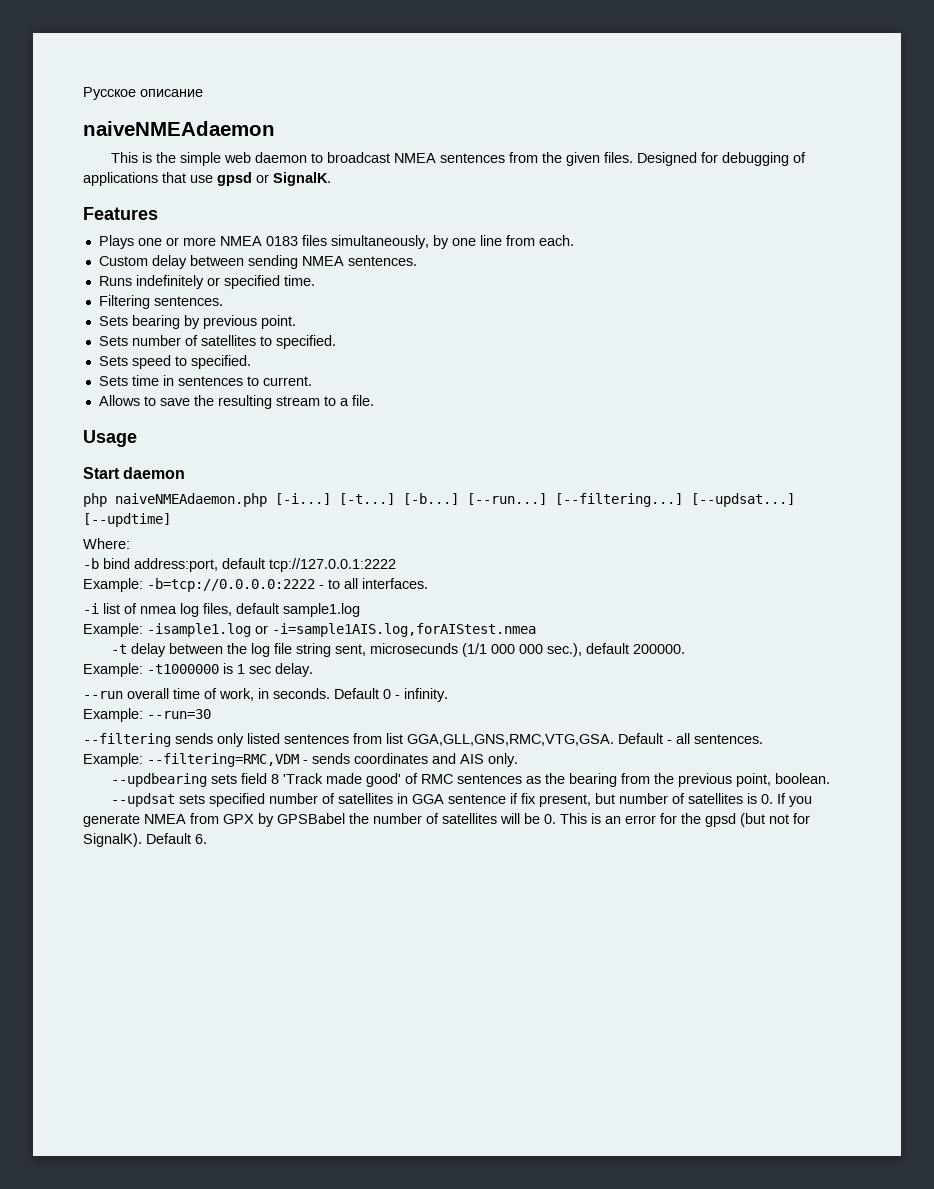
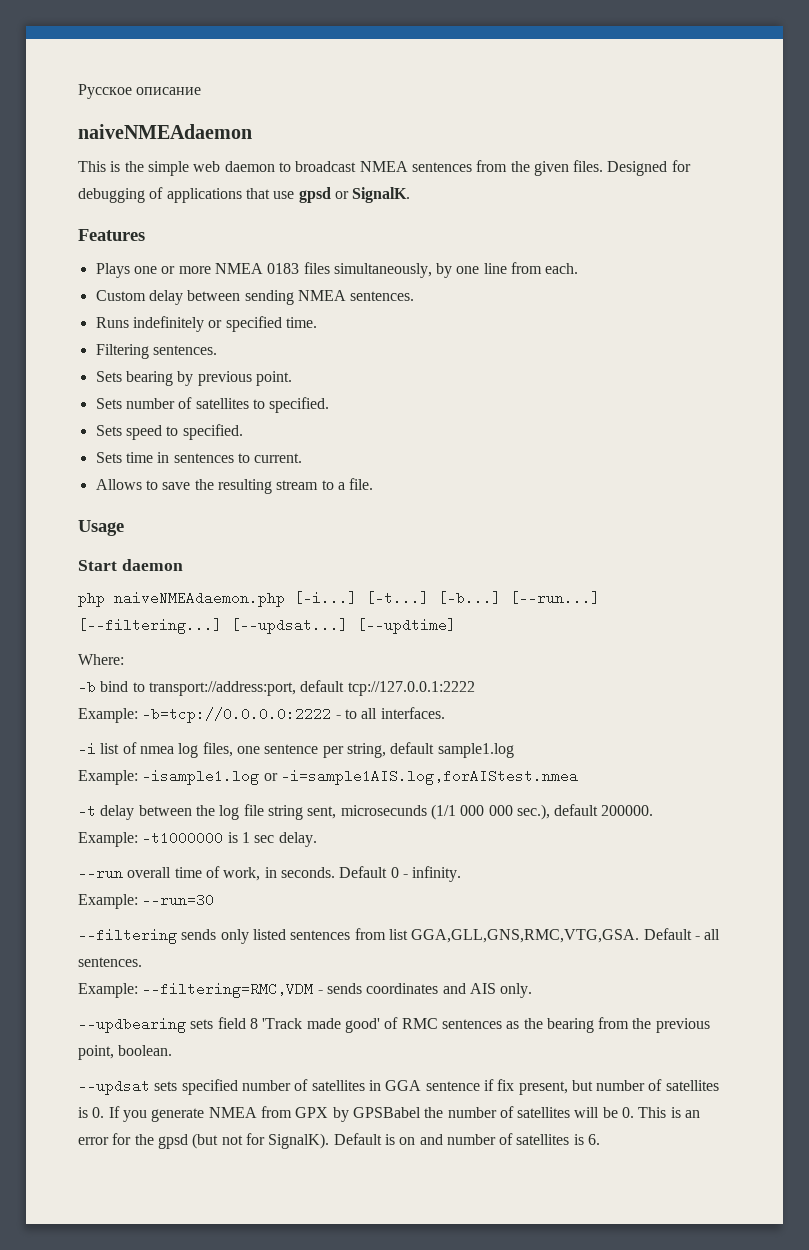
- -b bind address:port, default tcp://127.0.0.1:2222
+ -b bind to transport://address:port, default tcp://127.0.0.1:2222
- -i list of nmea log files, default sample1.log
+ -i list of nmea log files, one sentence per string, default sample1.log
- Default 6.
+ Default is on and number of satellites is 6.

